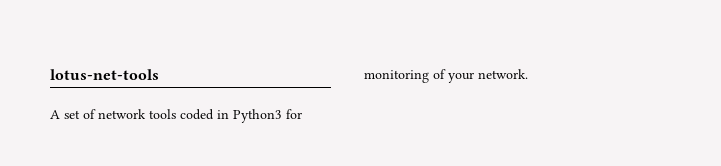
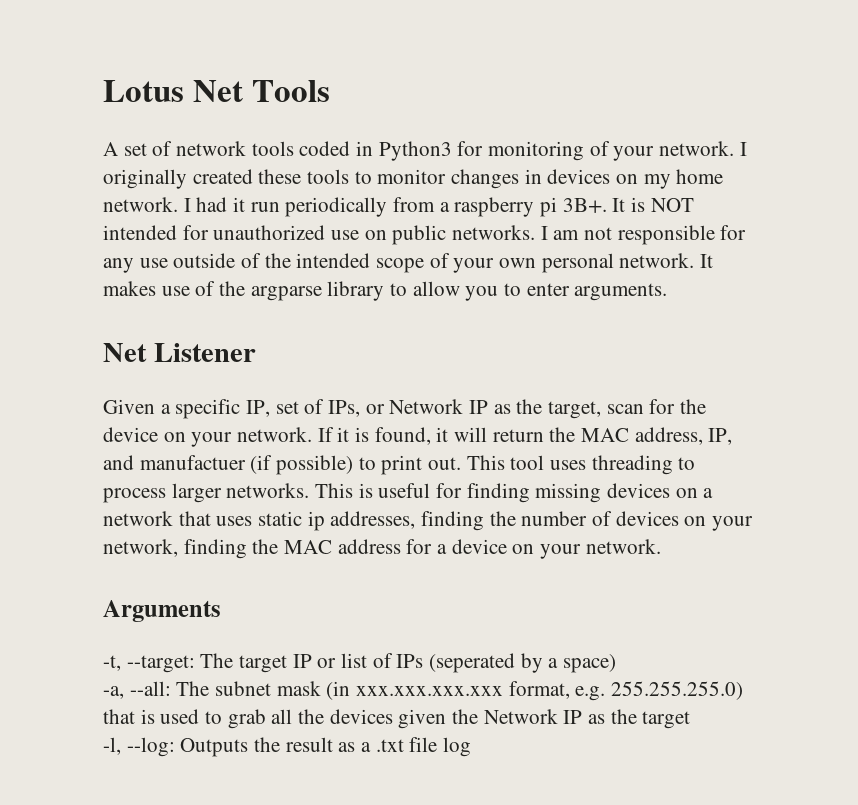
- lotus-net-tools
+ Lotus Net Tools
+ I originally created these tools to monitor changes in devices on my home network. I had it run periodically from a raspberry pi 3B+. It is NOT intended for unauthorized use on public networks. I am not responsible for any use outside of the intended scope of your own personal network. It makes use of the argparse library to allow you to enter arguments.
+ Net Listener
+ Given a specific IP, set of IPs, or Network IP as the target, scan for the device on your network. If it is found, it will return the MAC address, IP, and manufactuer (if possible) to print out. This tool uses threading to process larger networks. This is useful for finding missing devices on a network that uses static ip addresses, finding the number of devices on your network, finding the MAC address for a device on your network.
+ Arguments
+ -t, --target: The target IP or list of IPs (seperated by a space)
+ -a, --all: The subnet mask (in xxx.xxx.xxx.xxx format, e.g. 255.255.255.0) that is used to grab all the devices given the Network IP as the target
+ -l, --log: Outputs the result as a .txt file log

